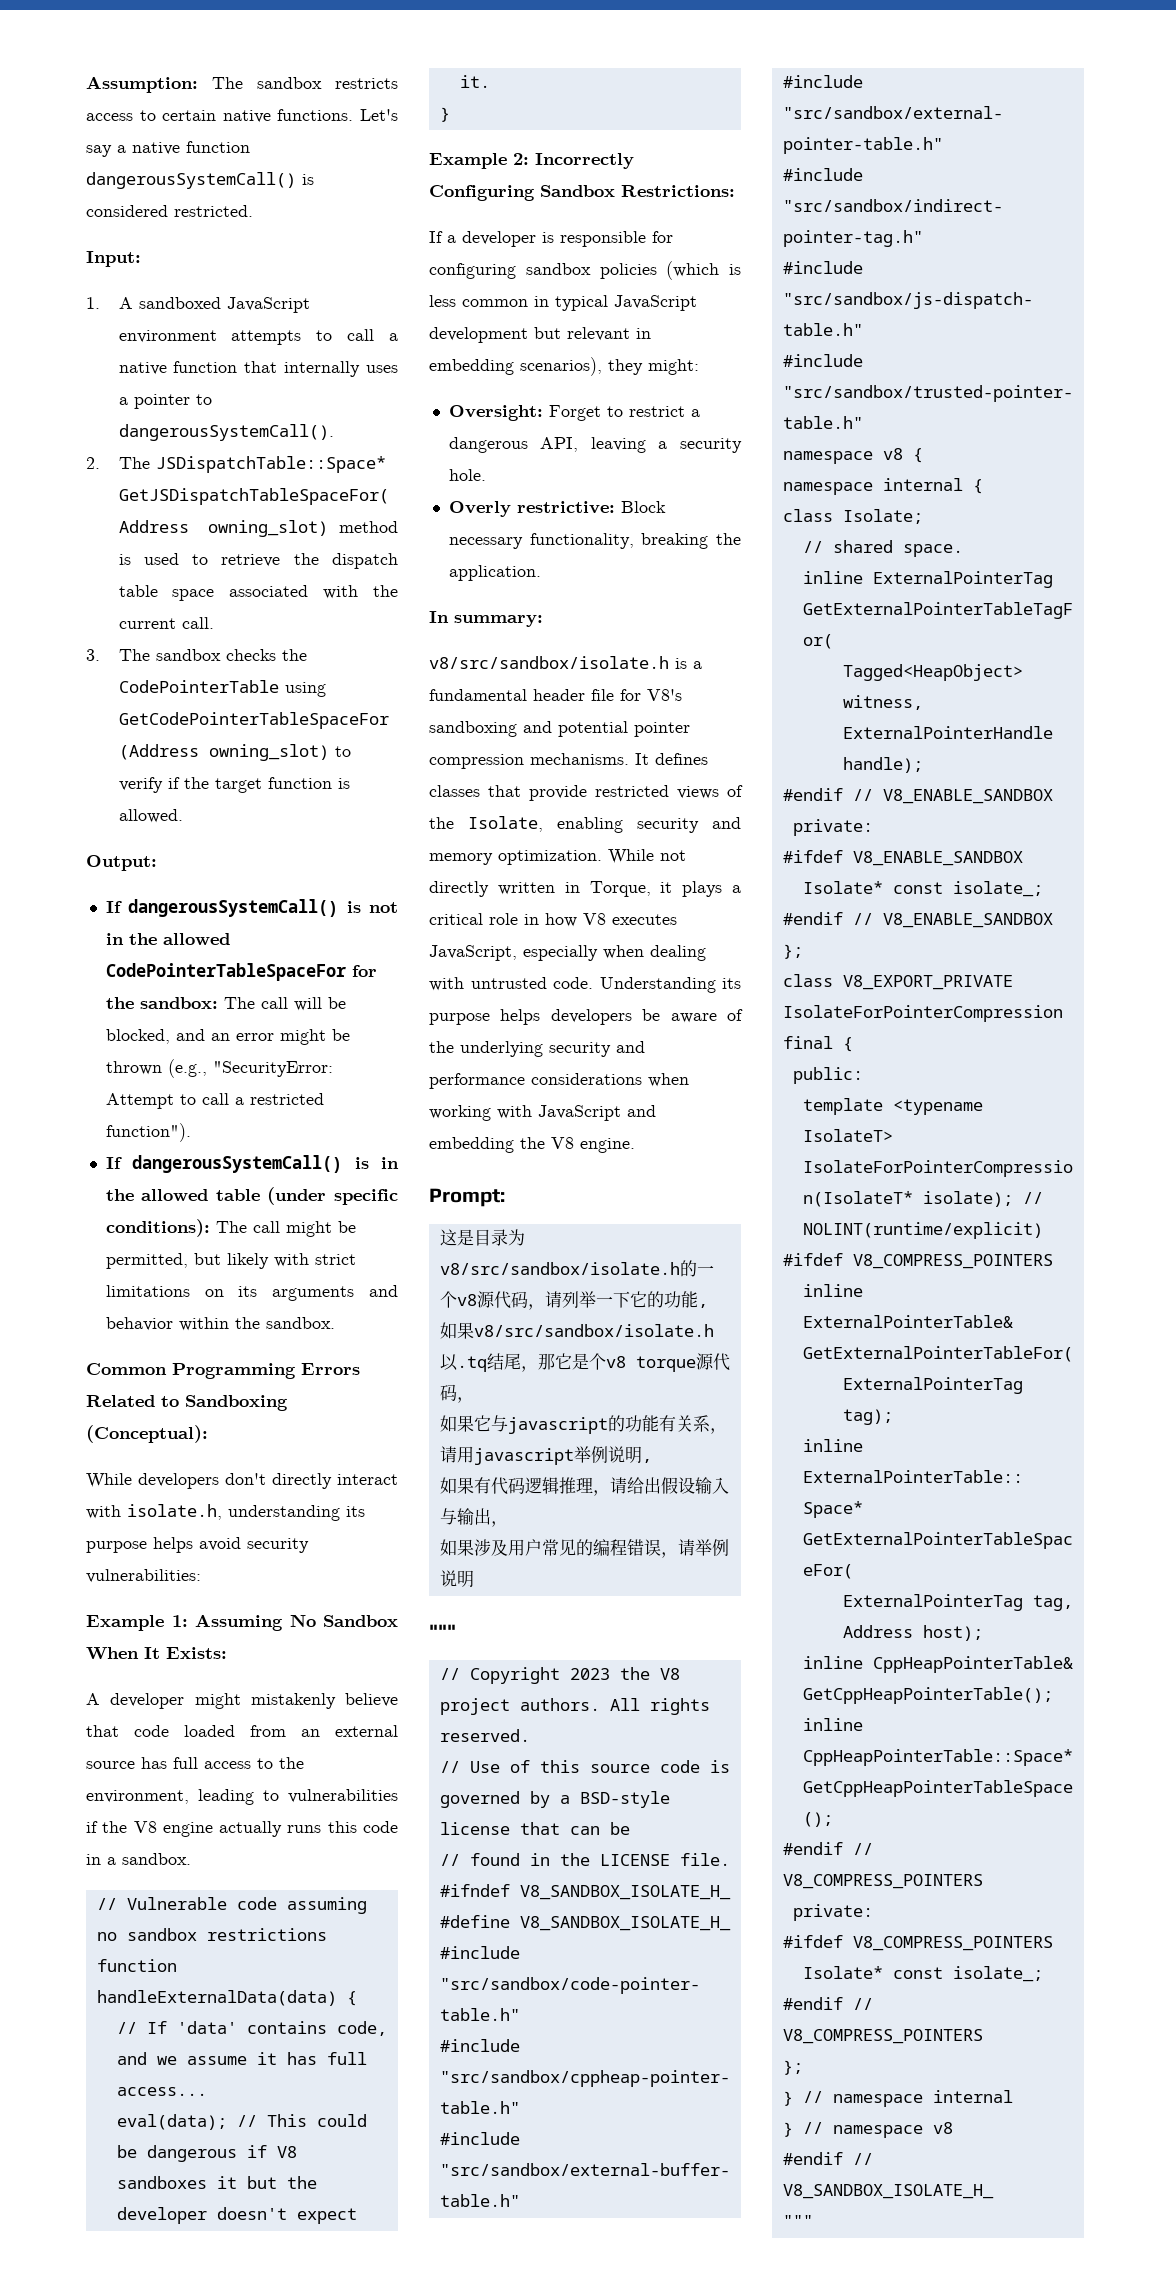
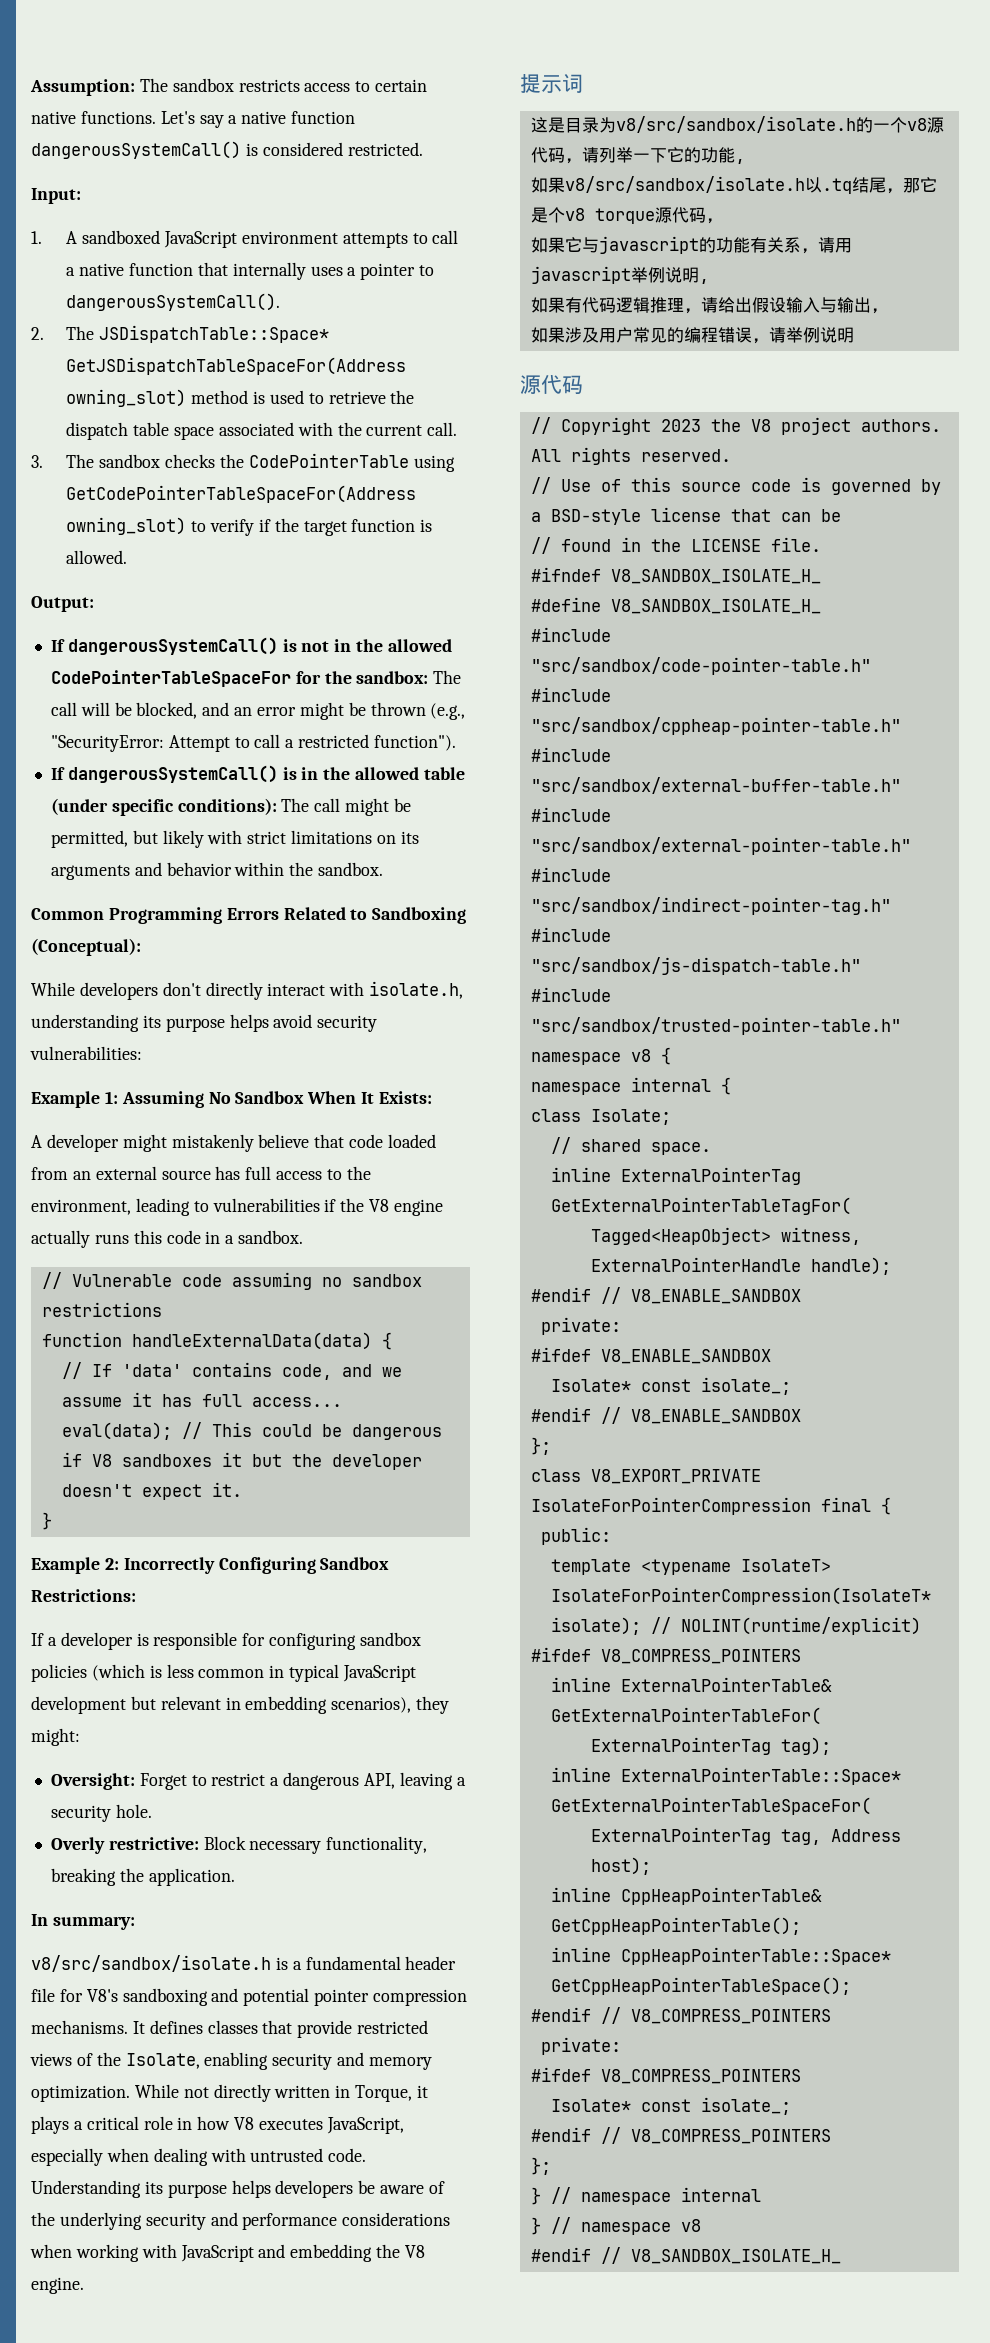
- Prompt:
+ 提示词
  如果涉及用户常见的编程错误，请举例说明
- """
+ 源代码
  #endif // V8_SANDBOX_ISOLATE_H_
- """

